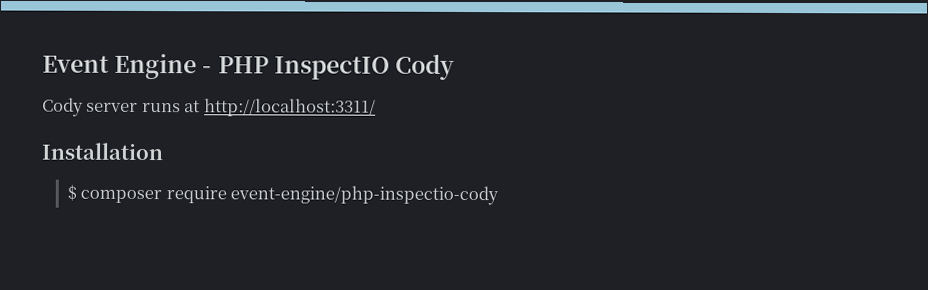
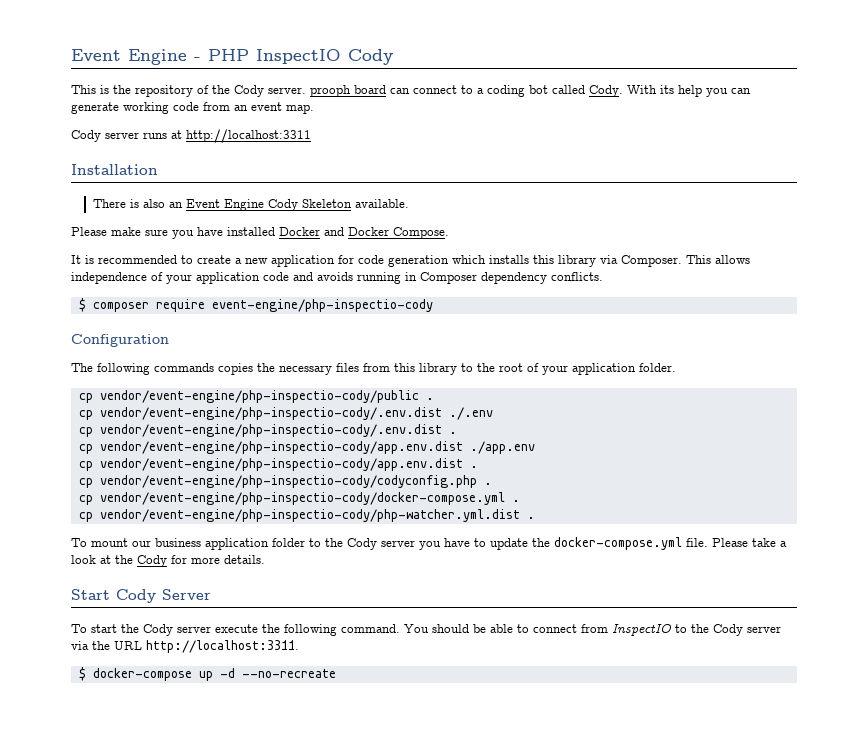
+ This is the repository of the Cody server. prooph board can connect to a coding bot called Cody. With its help you can generate working code from an event map.
- Cody server runs at http://localhost:3311/
+ Cody server runs at http://localhost:3311
+ There is also an Event Engine Cody Skeleton available.
+ Please make sure you have installed Docker and Docker Compose.
+ It is recommended to create a new application for code generation which installs this library via Composer. This allows independence of your application code and avoids running in Composer dependency conflicts.
  $ composer require event-engine/php-inspectio-cody
+ Configuration
+ The following commands copies the necessary files from this library to the root of your application folder.
+ cp vendor/event-engine/php-inspectio-cody/public .
+ cp vendor/event-engine/php-inspectio-cody/.env.dist ./.env
+ cp vendor/event-engine/php-inspectio-cody/.env.dist .
+ cp vendor/event-engine/php-inspectio-cody/app.env.dist ./app.env
+ cp vendor/event-engine/php-inspectio-cody/app.env.dist .
+ cp vendor/event-engine/php-inspectio-cody/codyconfig.php .
+ cp vendor/event-engine/php-inspectio-cody/docker-compose.yml .
+ cp vendor/event-engine/php-inspectio-cody/php-watcher.yml.dist .
+ To mount our business application folder to the Cody server you have to update the docker-compose.yml file. Please take a look at the Cody for more details.
+ Start Cody Server
+ To start the Cody server execute the following command. You should be able to connect from InspectIO to the Cody server via the URL http://localhost:3311.
+ $ docker-compose up -d --no-recreate

